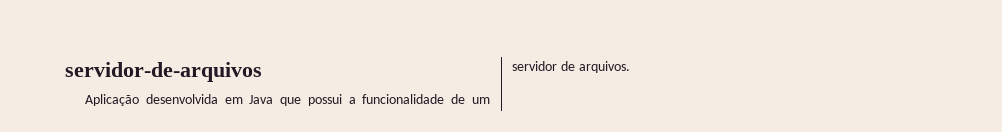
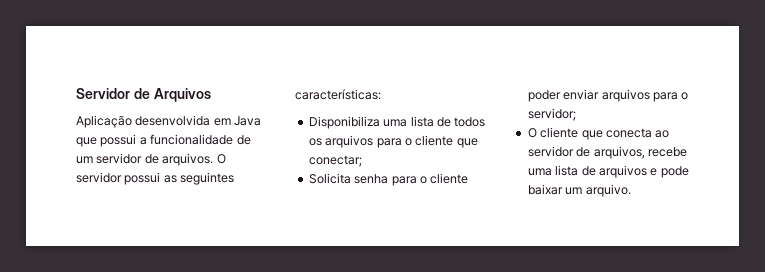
- servidor-de-arquivos
+ Servidor de Arquivos
+ O servidor possui as seguintes características:
+ Disponibiliza uma lista de todos os arquivos para o cliente que conectar;
+ Solicita senha para o cliente poder enviar arquivos para o servidor;
+ O cliente que conecta ao servidor de arquivos, recebe uma lista de arquivos e pode baixar um arquivo.

